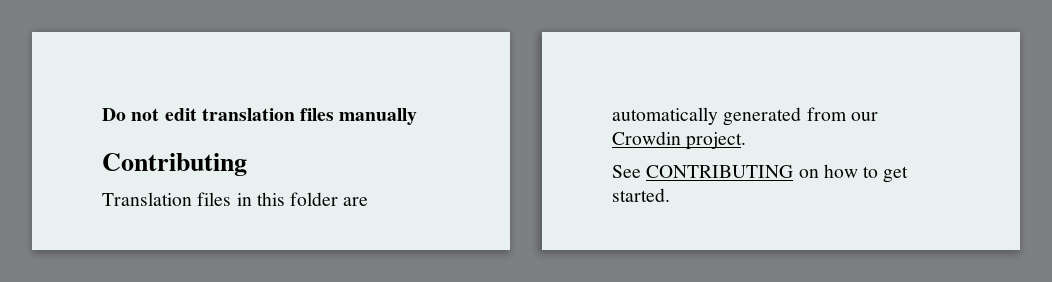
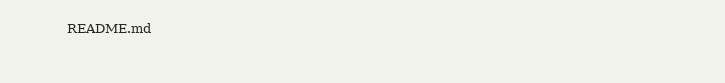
- Do not edit translation files manually
- Contributing
- Translation files in this folder are automatically generated from our Crowdin project.
- See CONTRIBUTING on how to get started.
+ README.md

